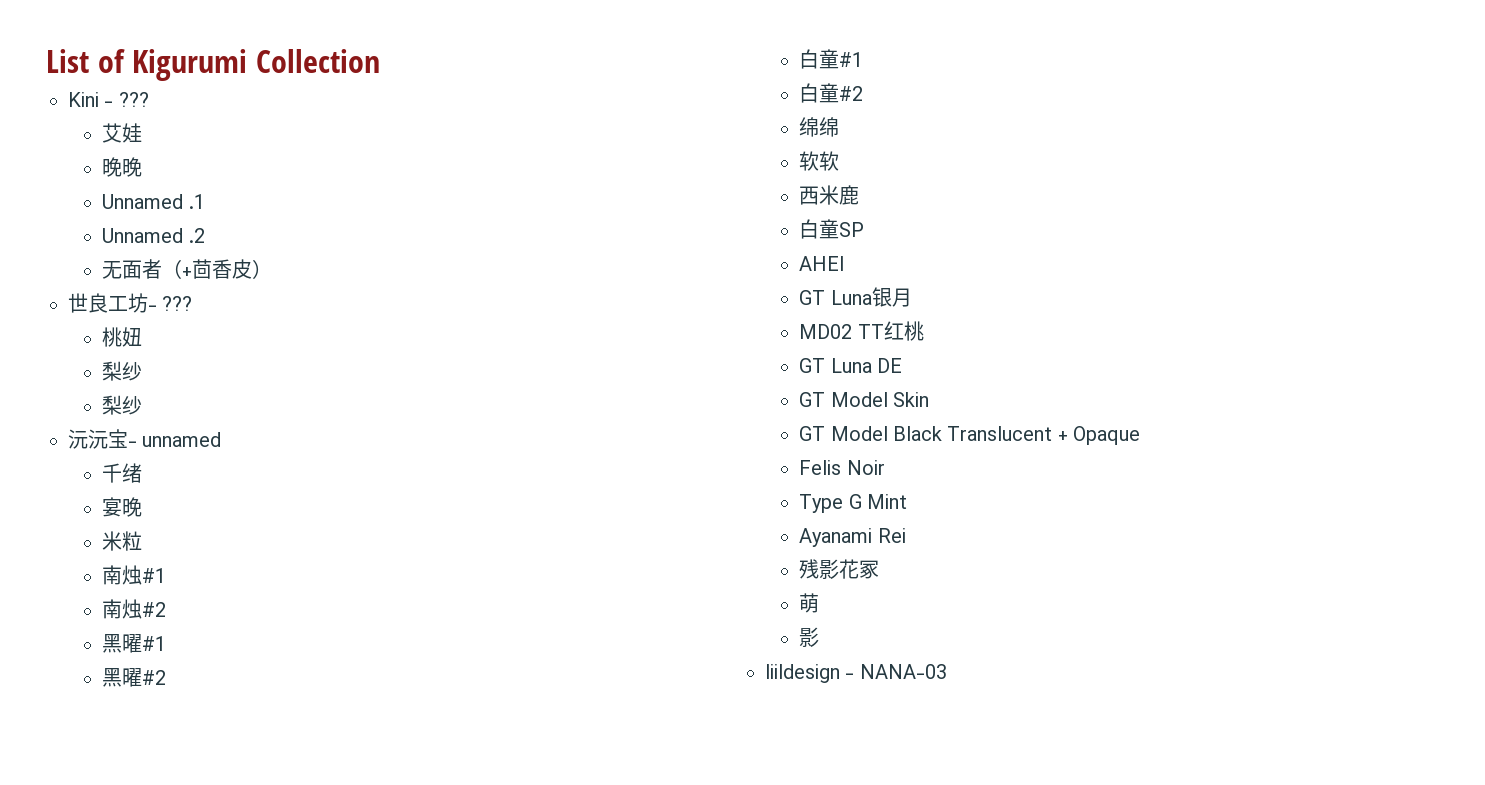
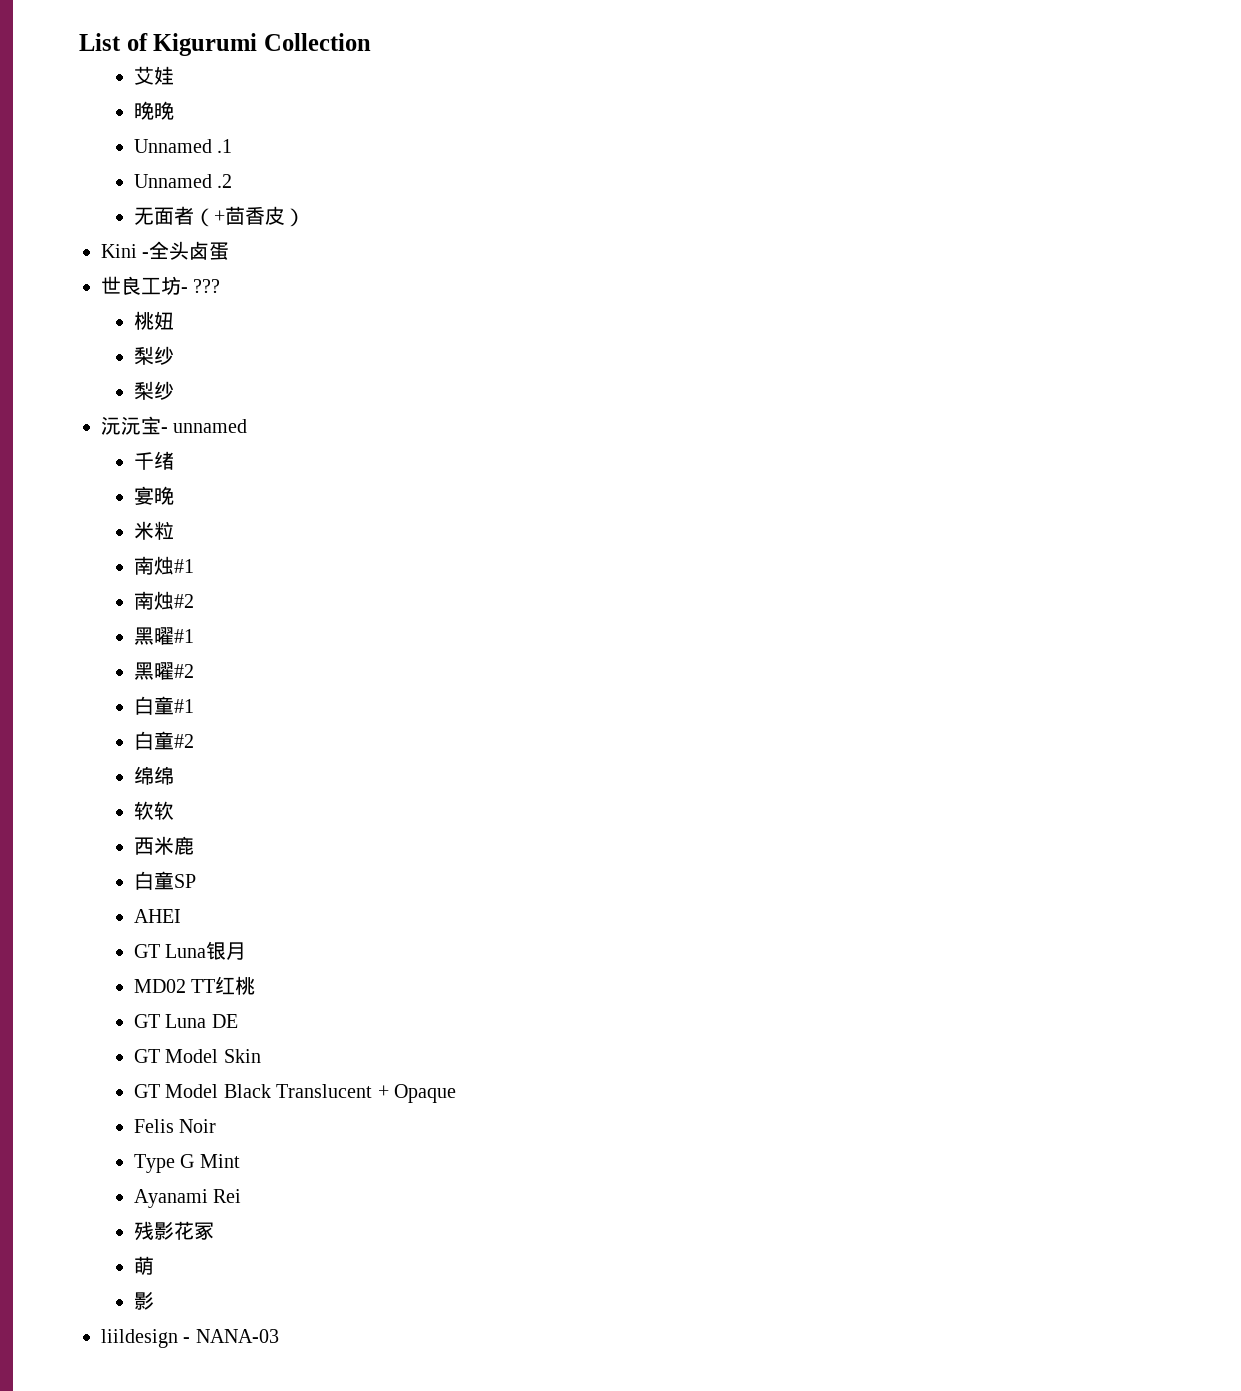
- Kini - ???
+ Kini -全头卤蛋

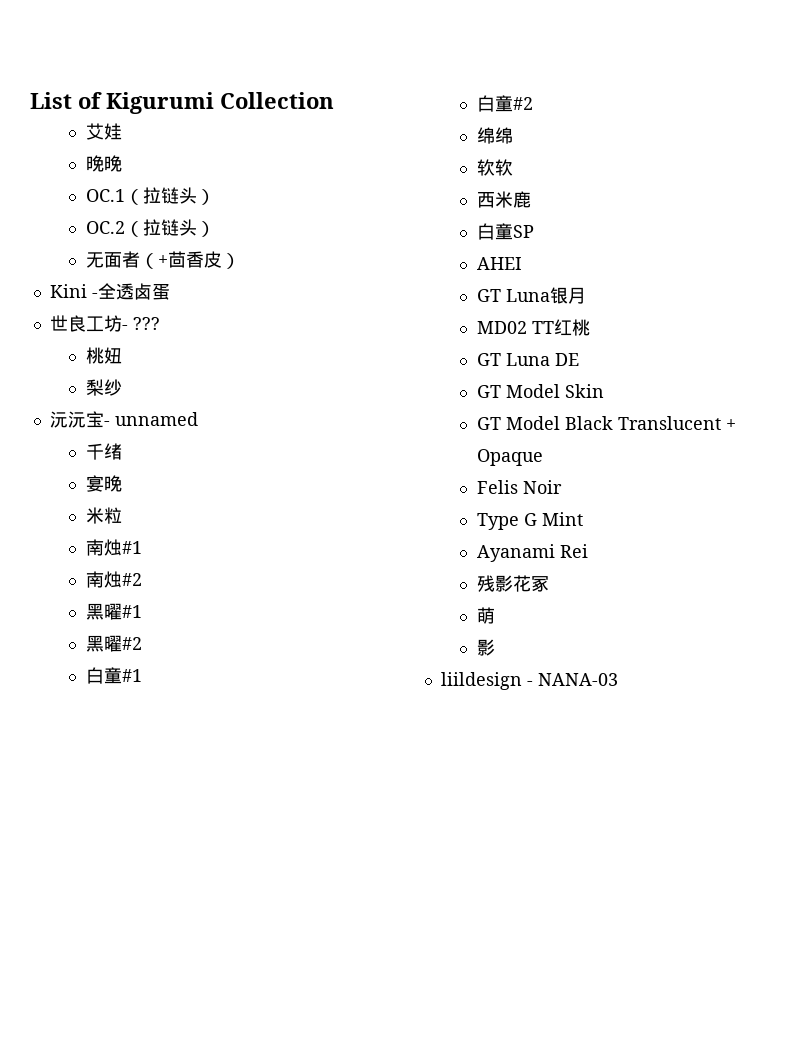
- Unnamed .1
- Unnamed .2
+ OC.1（拉链头）
+ OC.2（拉链头）
- Kini -全头卤蛋
+ Kini -全透卤蛋
  桃妞
- 梨纱

